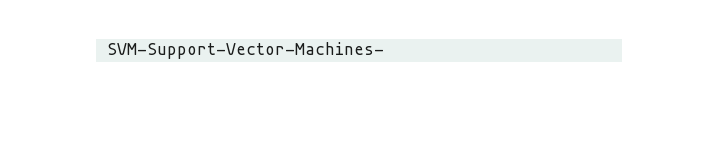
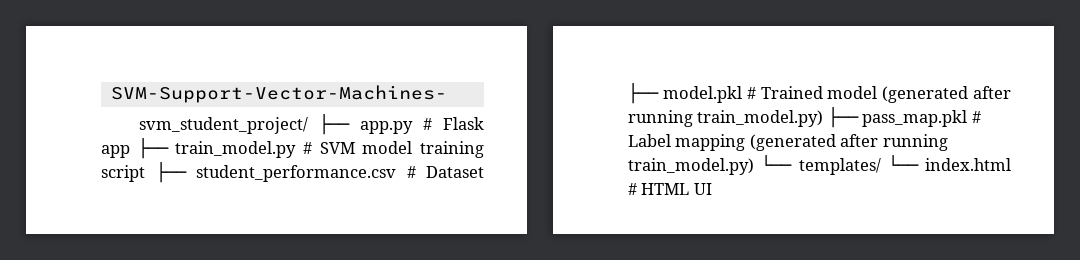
+ svm_student_project/ ├── app.py # Flask app ├── train_model.py # SVM model training script ├── student_performance.csv # Dataset ├── model.pkl # Trained model (generated after running train_model.py) ├── pass_map.pkl # Label mapping (generated after running train_model.py) └── templates/ └── index.html # HTML UI

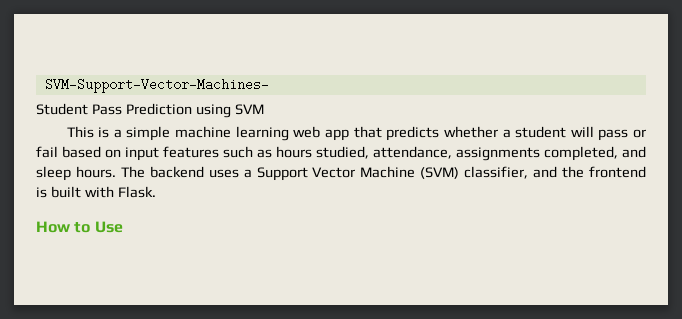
- svm_student_project/ ├── app.py # Flask app ├── train_model.py # SVM model training script ├── student_performance.csv # Dataset ├── model.pkl # Trained model (generated after running train_model.py) ├── pass_map.pkl # Label mapping (generated after running train_model.py) └── templates/ └── index.html # HTML UI
+ Student Pass Prediction using SVM
+ This is a simple machine learning web app that predicts whether a student will pass or fail based on input features such as hours studied, attendance, assignments completed, and sleep hours. The backend uses a Support Vector Machine (SVM) classifier, and the frontend is built with Flask.
+ How to Use

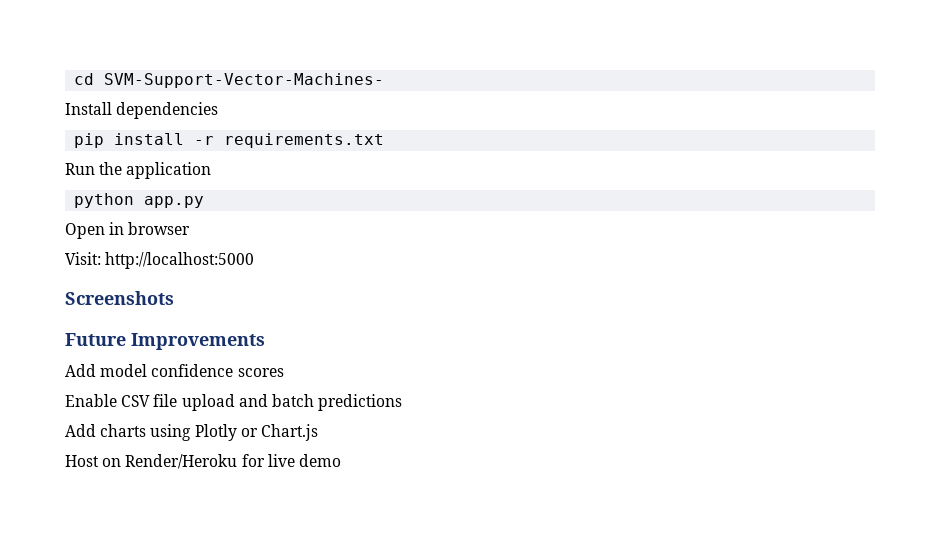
- SVM-Support-Vector-Machines-
+ cd SVM-Support-Vector-Machines-
- Student Pass Prediction using SVM
- This is a simple machine learning web app that predicts whether a student will pass or fail based on input features such as hours studied, attendance, assignments completed, and sleep hours. The backend uses a Support Vector Machine (SVM) classifier, and the frontend is built with Flask.
- How to Use
+ Install dependencies
+ pip install -r requirements.txt
+ Run the application
+ python app.py
+ Open in browser
+ Visit: http://localhost:5000
+ Screenshots
+ Future Improvements
+ Add model confidence scores
+ Enable CSV file upload and batch predictions
+ Add charts using Plotly or Chart.js
+ Host on Render/Heroku for live demo

